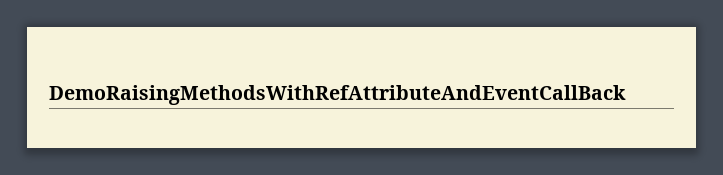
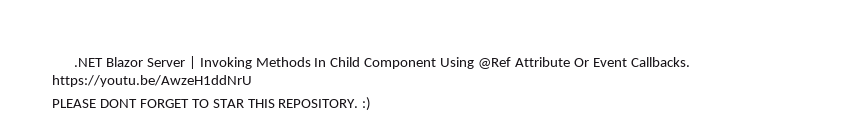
- DemoRaisingMethodsWithRefAttributeAndEventCallBack
+ .NET Blazor Server | Invoking Methods In Child Component Using @Ref Attribute Or Event Callbacks. https://youtu.be/AwzeH1ddNrU
+ PLEASE DONT FORGET TO STAR THIS REPOSITORY. :)

